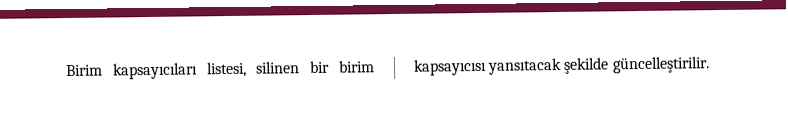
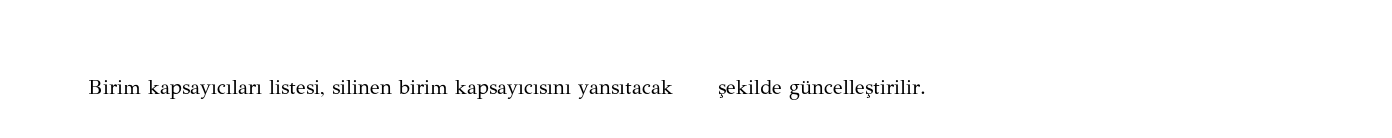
- Birim kapsayıcıları listesi, silinen bir birim kapsayıcısı yansıtacak şekilde güncelleştirilir.
+ Birim kapsayıcıları listesi, silinen birim kapsayıcısını yansıtacak şekilde güncelleştirilir.

